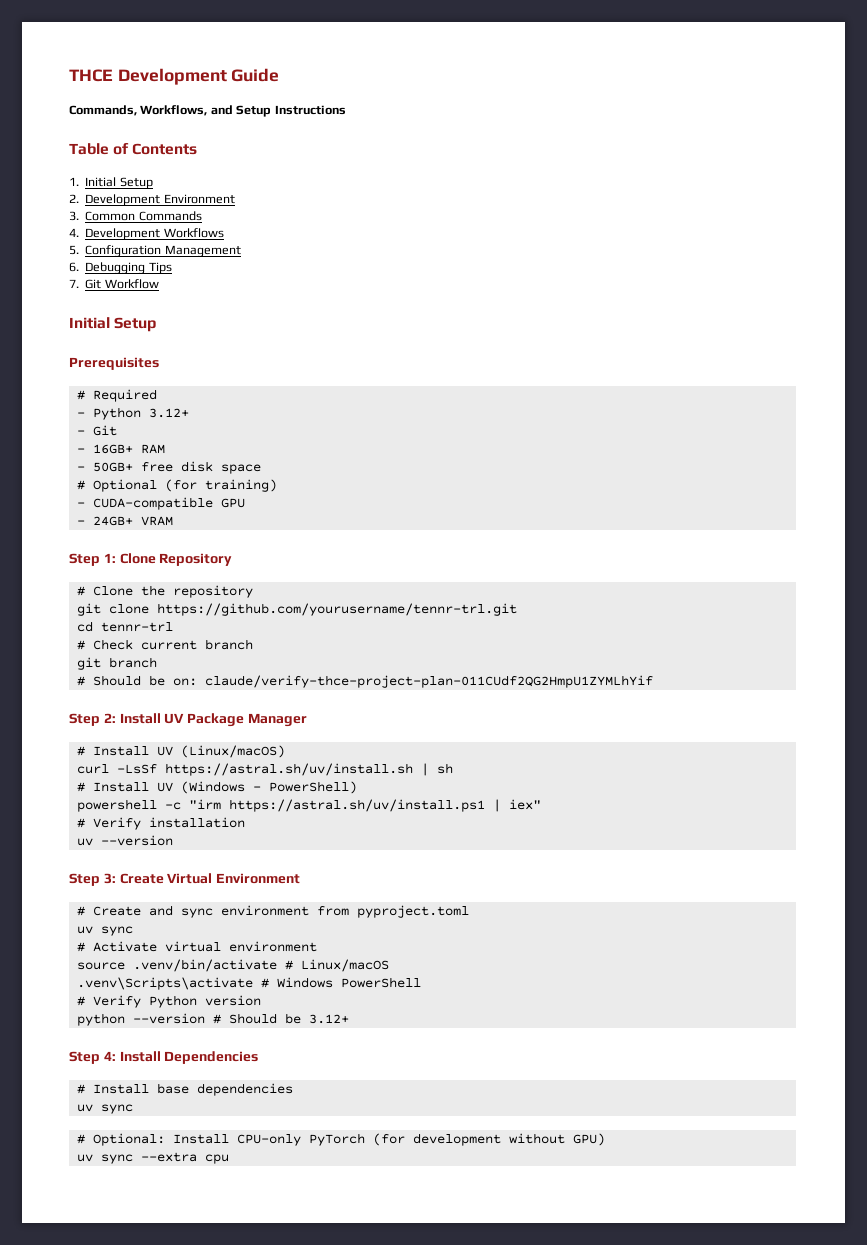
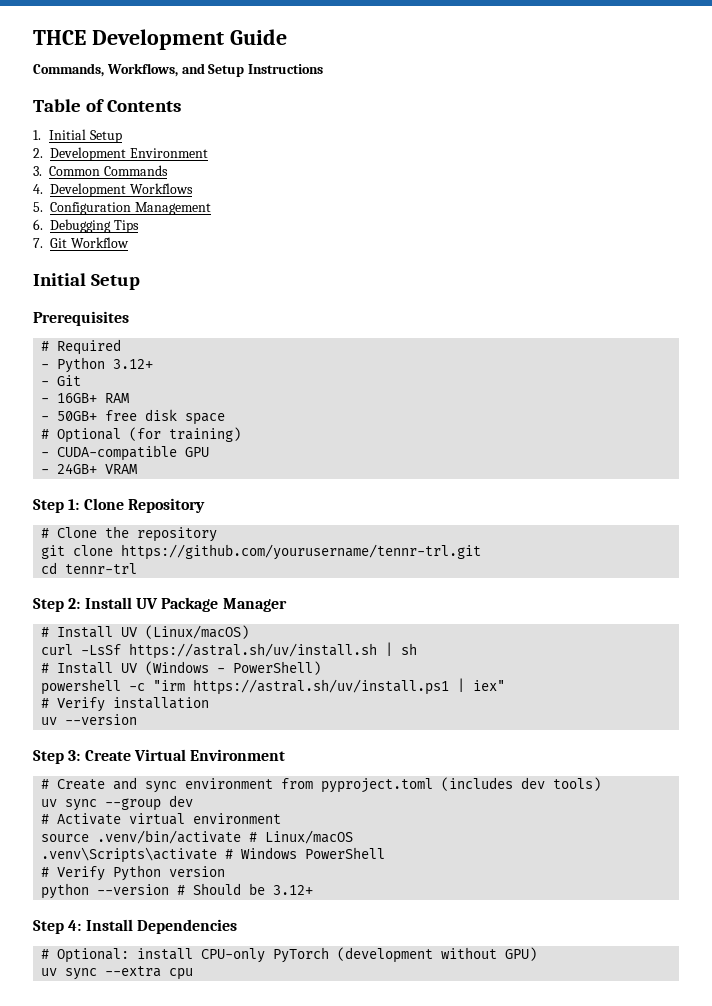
- # Check current branch
- git branch
- # Should be on: claude/verify-thce-project-plan-011CUdf2QG2HmpU1ZYMLhYif
- # Create and sync environment from pyproject.toml
- uv sync
+ # Create and sync environment from pyproject.toml (includes dev tools)
+ uv sync --group dev
- # Install base dependencies
- uv sync
- # Optional: Install CPU-only PyTorch (for development without GPU)
+ # Optional: install CPU-only PyTorch (development without GPU)

